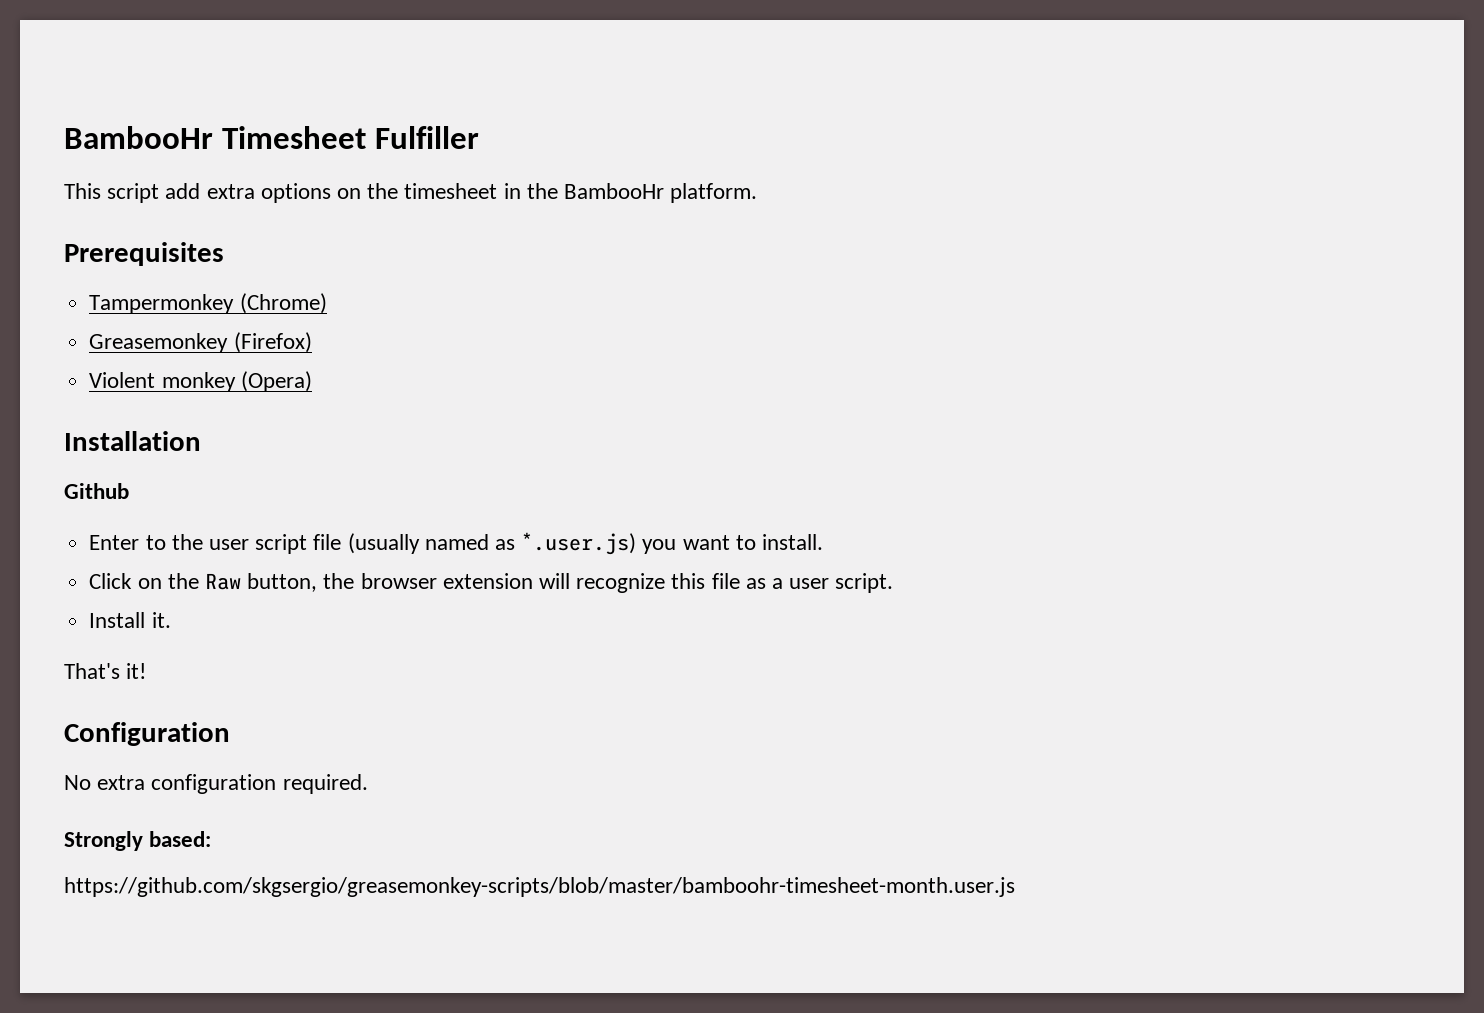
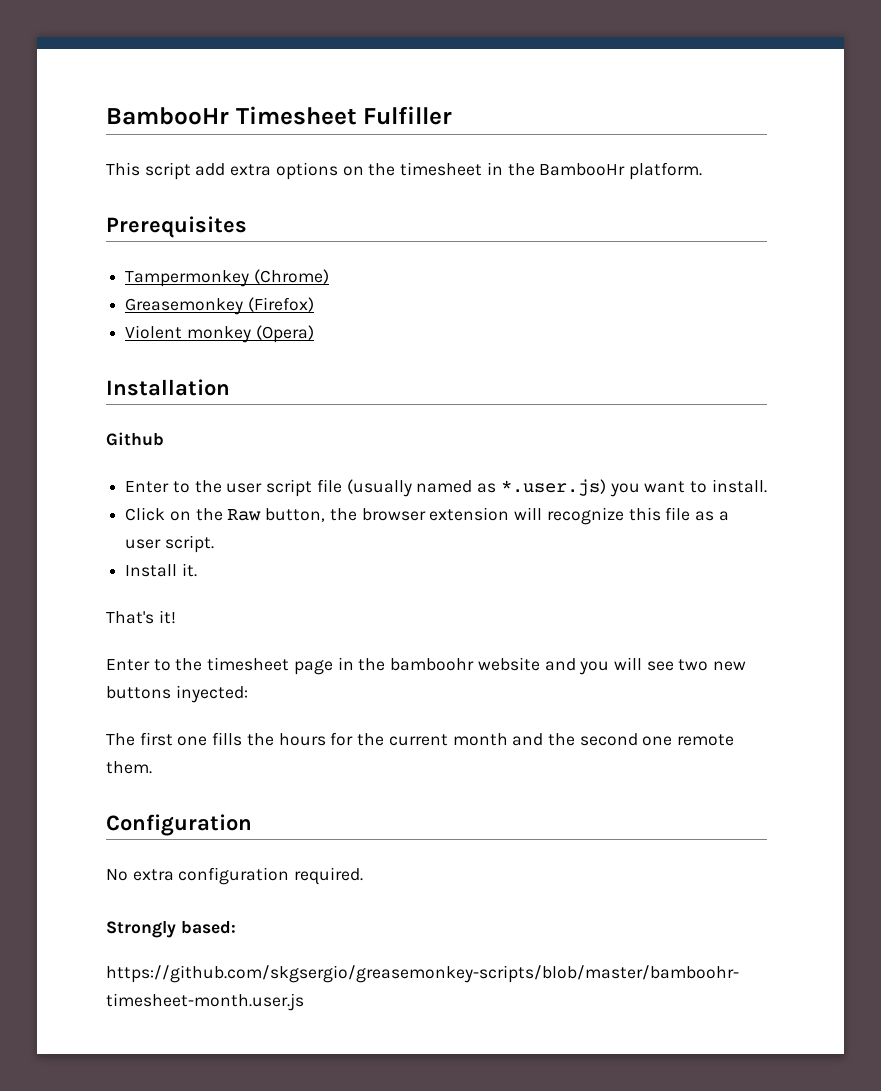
+ Enter to the timesheet page in the bamboohr website and you will see two new buttons inyected:
+ The first one fills the hours for the current month and the second one remote them.

